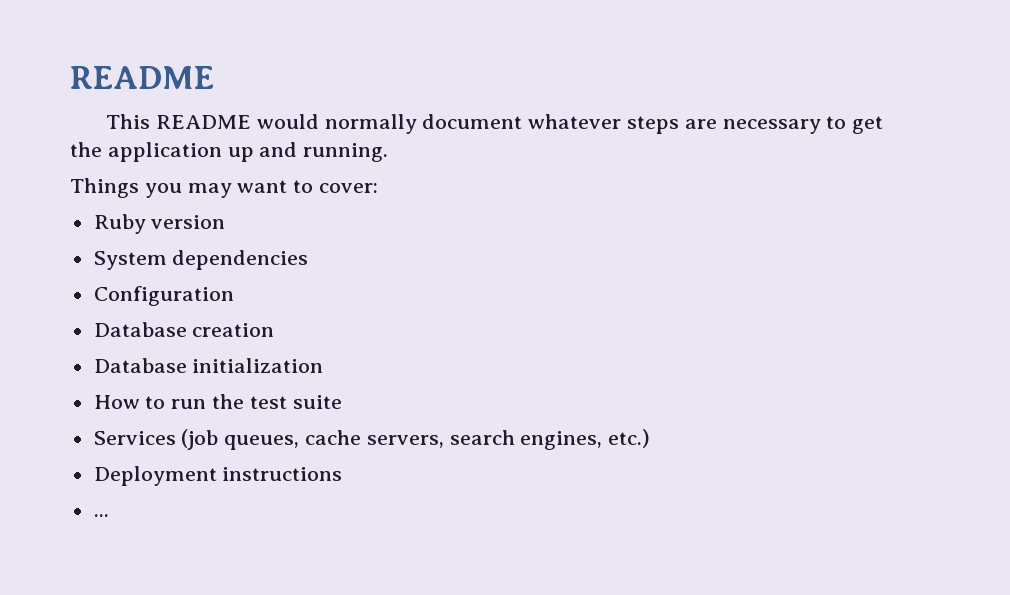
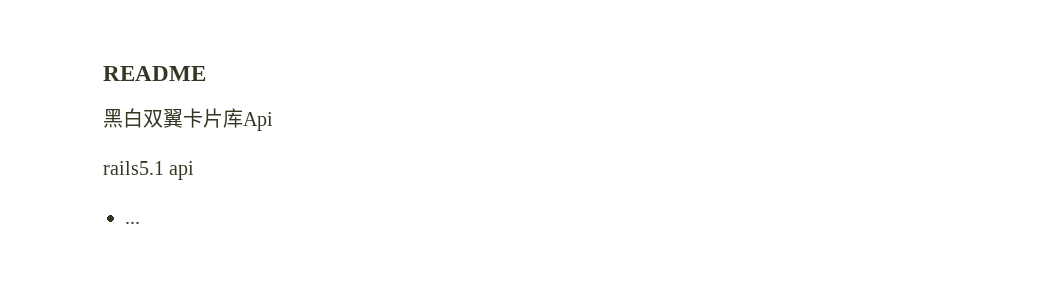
- This README would normally document whatever steps are necessary to get the application up and running.
- Things you may want to cover:
- Ruby version
- System dependencies
- Configuration
- Database creation
- Database initialization
- How to run the test suite
- Services (job queues, cache servers, search engines, etc.)
- Deployment instructions
+ 黑白双翼卡片库Api
+ rails5.1 api

